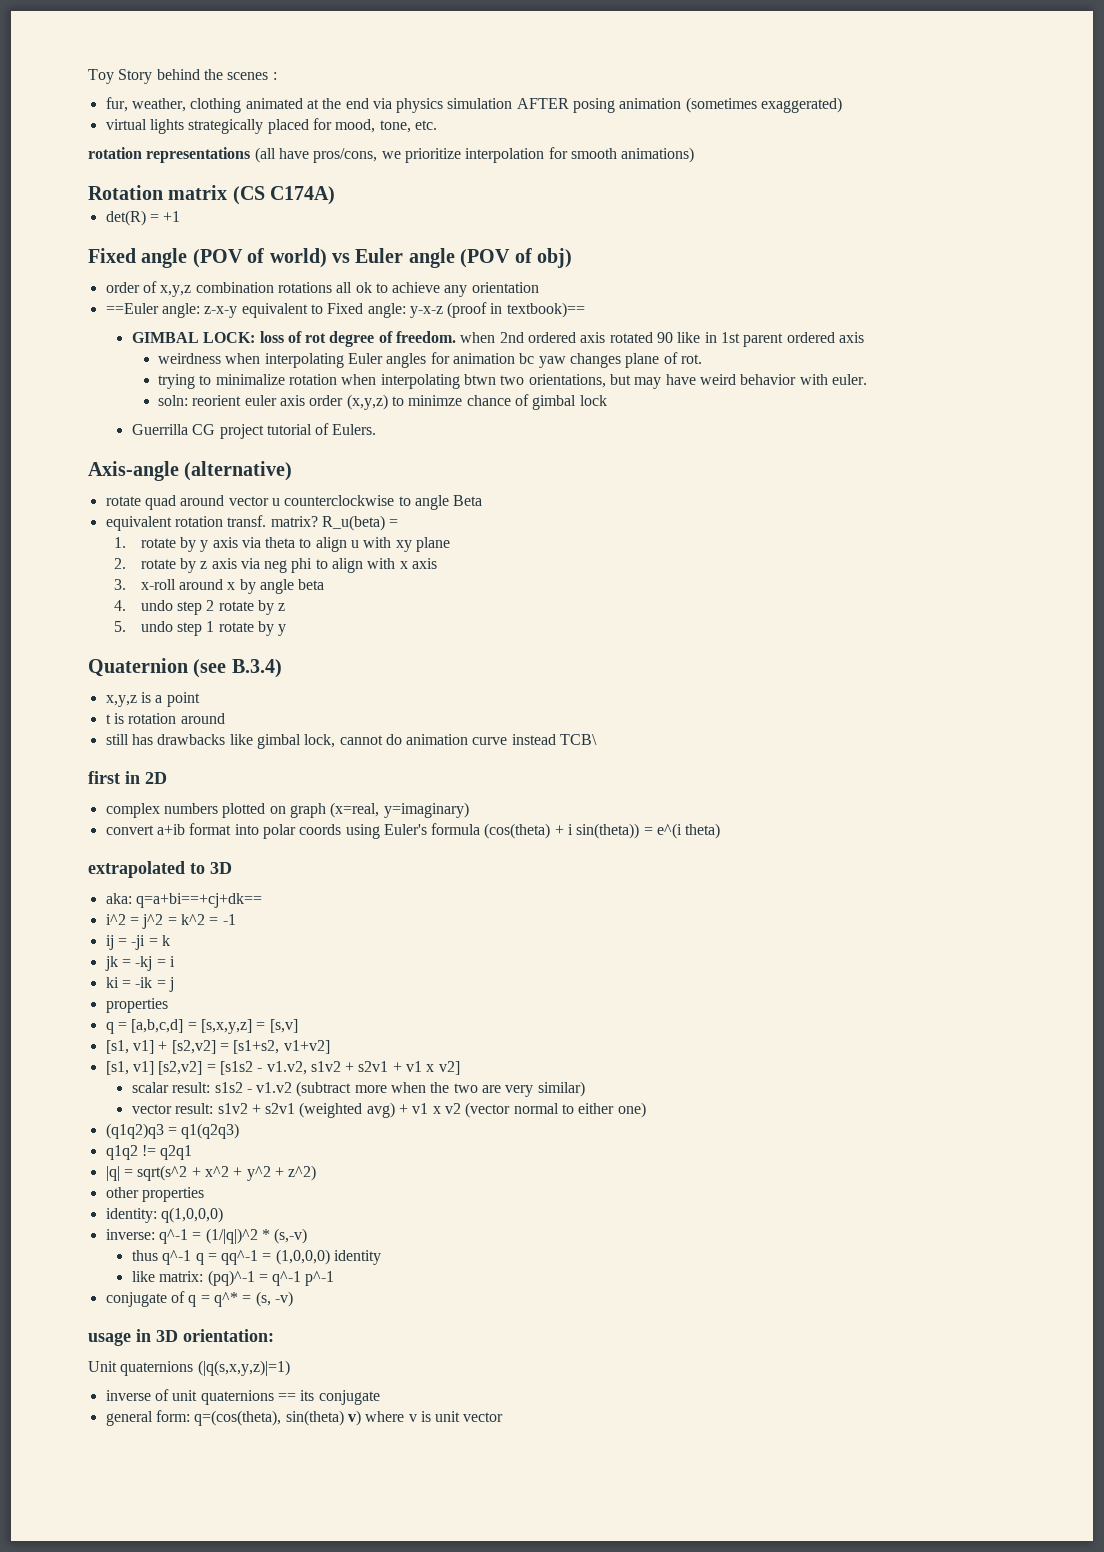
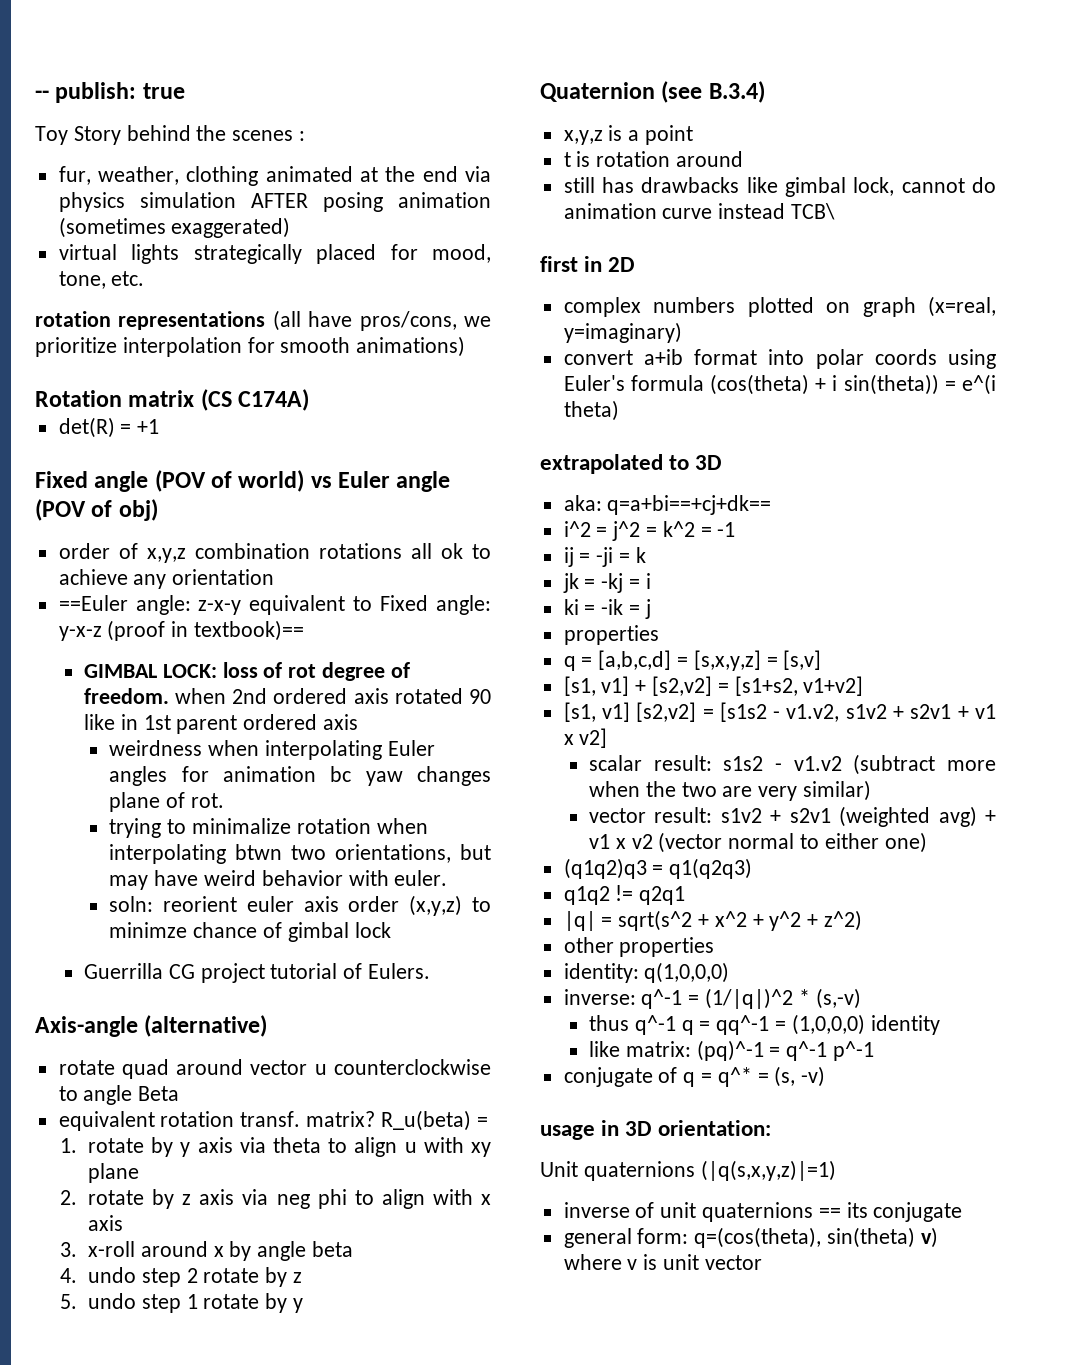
+ -- publish: true

